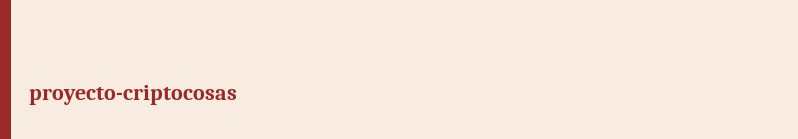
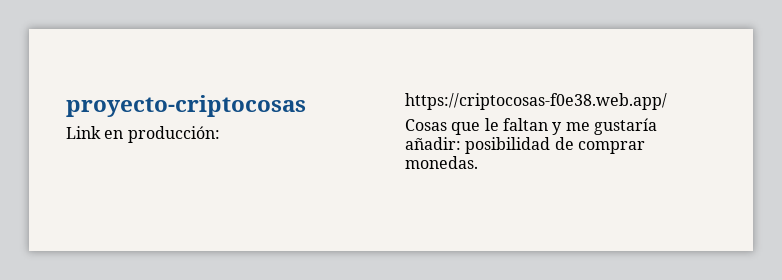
+ Link en producción: https://criptocosas-f0e38.web.app/
+ Cosas que le faltan y me gustaría añadir: posibilidad de comprar monedas.

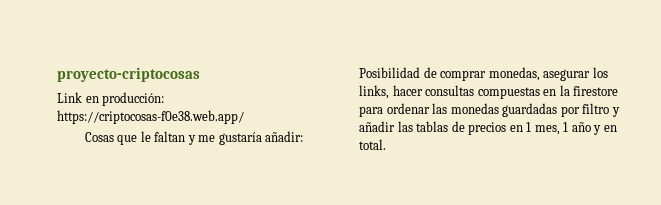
- Cosas que le faltan y me gustaría añadir: posibilidad de comprar monedas.
+ Cosas que le faltan y me gustaría añadir: Posibilidad de comprar monedas, asegurar los links, hacer consultas compuestas en la firestore para ordenar las monedas guardadas por filtro y añadir las tablas de precios en 1 mes, 1 año y en total.

